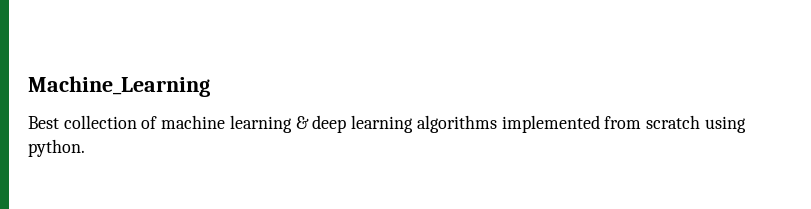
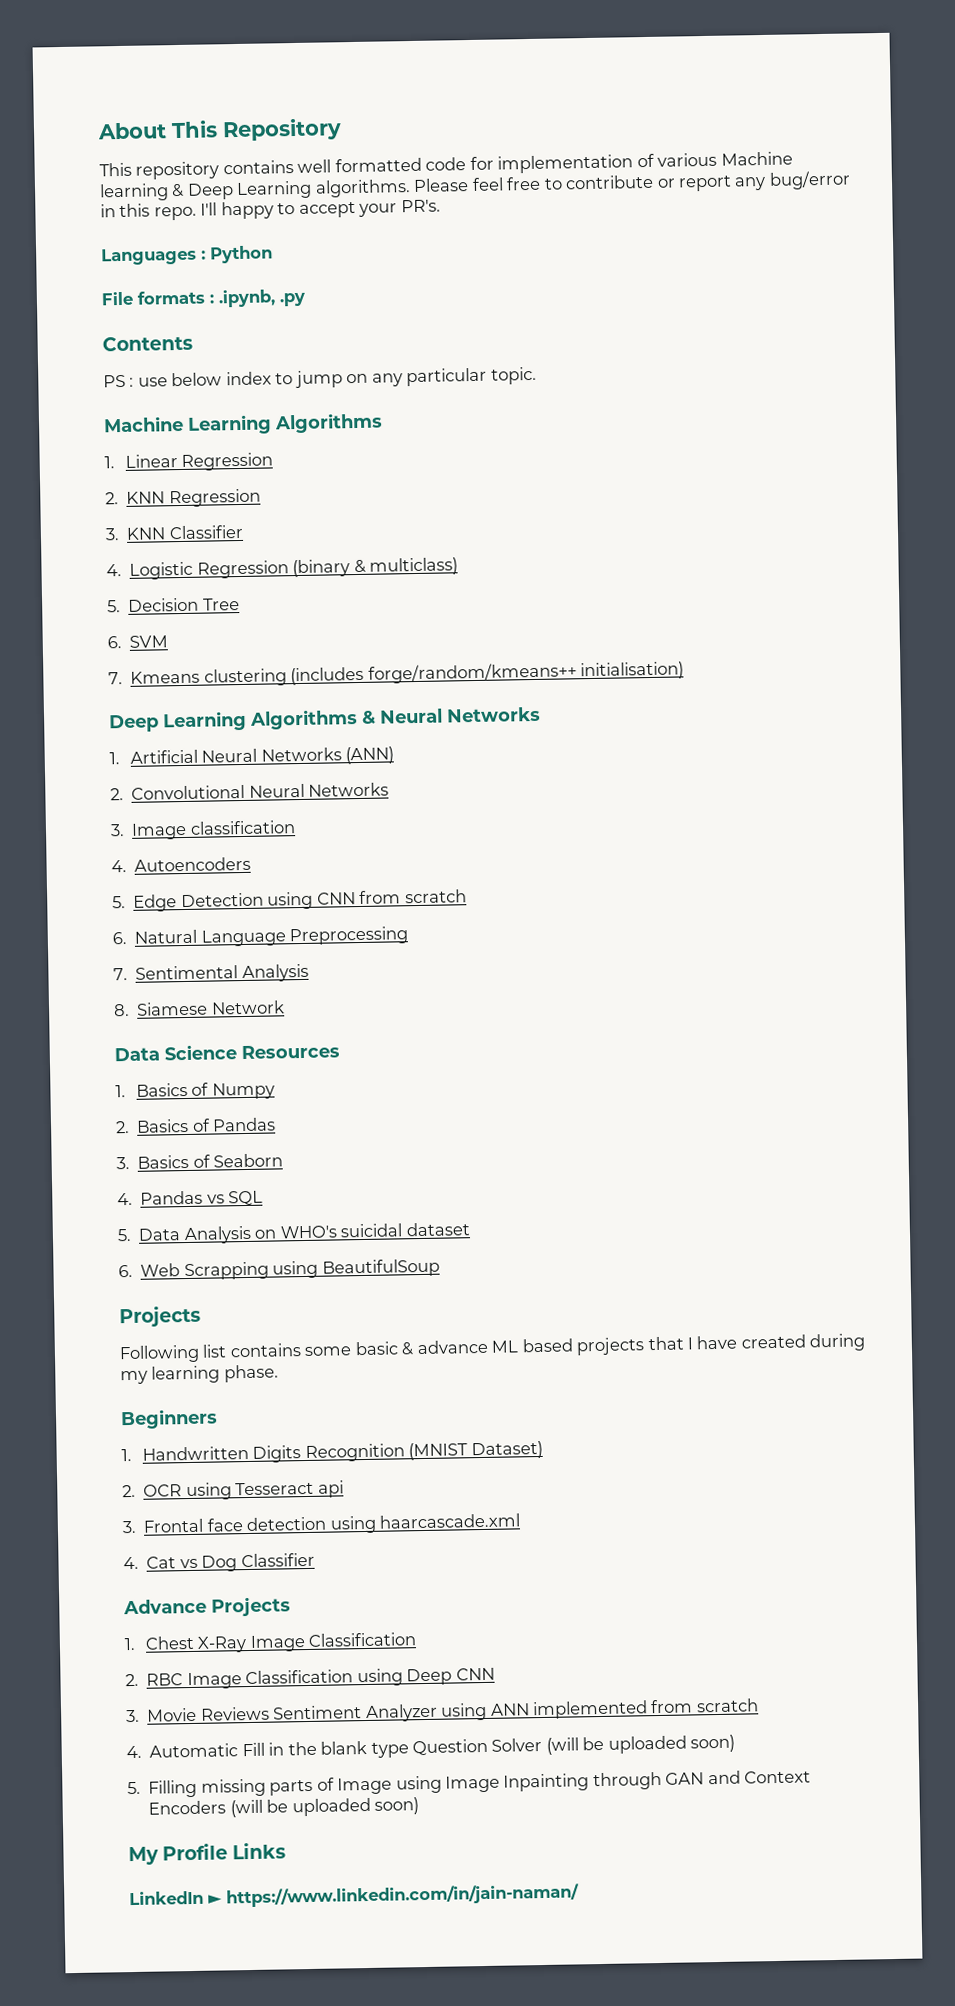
- Machine_Learning
- Best collection of machine learning & deep learning algorithms implemented from scratch using python.
+ About This Repository
+ This repository contains well formatted code for implementation of various Machine learning & Deep Learning algorithms. Please feel free to contribute or report any bug/error in this repo. I'll happy to accept your PR's.
+ Languages : Python
+ File formats : .ipynb, .py
+ Contents
+ PS : use below index to jump on any particular topic.
+ Machine Learning Algorithms
+ 1. Linear Regression
+ 2. KNN Regression
+ 3. KNN Classifier
+ 4. Logistic Regression (binary & multiclass)
+ 5. Decision Tree
+ 6. SVM
+ 7. Kmeans clustering (includes forge/random/kmeans++ initialisation)
+ Deep Learning Algorithms & Neural Networks
+ 1. Artificial Neural Networks (ANN)
+ 2. Convolutional Neural Networks
+ 3. Image classification
+ 4. Autoencoders
+ 5. Edge Detection using CNN from scratch
+ 6. Natural Language Preprocessing
+ 7. Sentimental Analysis
+ 8. Siamese Network
+ Data Science Resources
+ 1. Basics of Numpy
+ 2. Basics of Pandas
+ 3. Basics of Seaborn
+ 4. Pandas vs SQL
+ 5. Data Analysis on WHO's suicidal dataset
+ 6. Web Scrapping using BeautifulSoup
+ Projects
+ Following list contains some basic & advance ML based projects that I have created during my learning phase.
+ Beginners
+ 1. Handwritten Digits Recognition (MNIST Dataset)
+ 2. OCR using Tesseract api
+ 3. Frontal face detection using haarcascade.xml
+ 4. Cat vs Dog Classifier
+ Advance Projects
+ 1. Chest X-Ray Image Classification
+ 2. RBC Image Classification using Deep CNN
+ 3. Movie Reviews Sentiment Analyzer using ANN implemented from scratch
+ 4. Automatic Fill in the blank type Question Solver (will be uploaded soon)
+ 5. Filling missing parts of Image using Image Inpainting through GAN and Context Encoders (will be uploaded soon)
+ My Profile Links
+ LinkedIn ► https://www.linkedin.com/in/jain-naman/

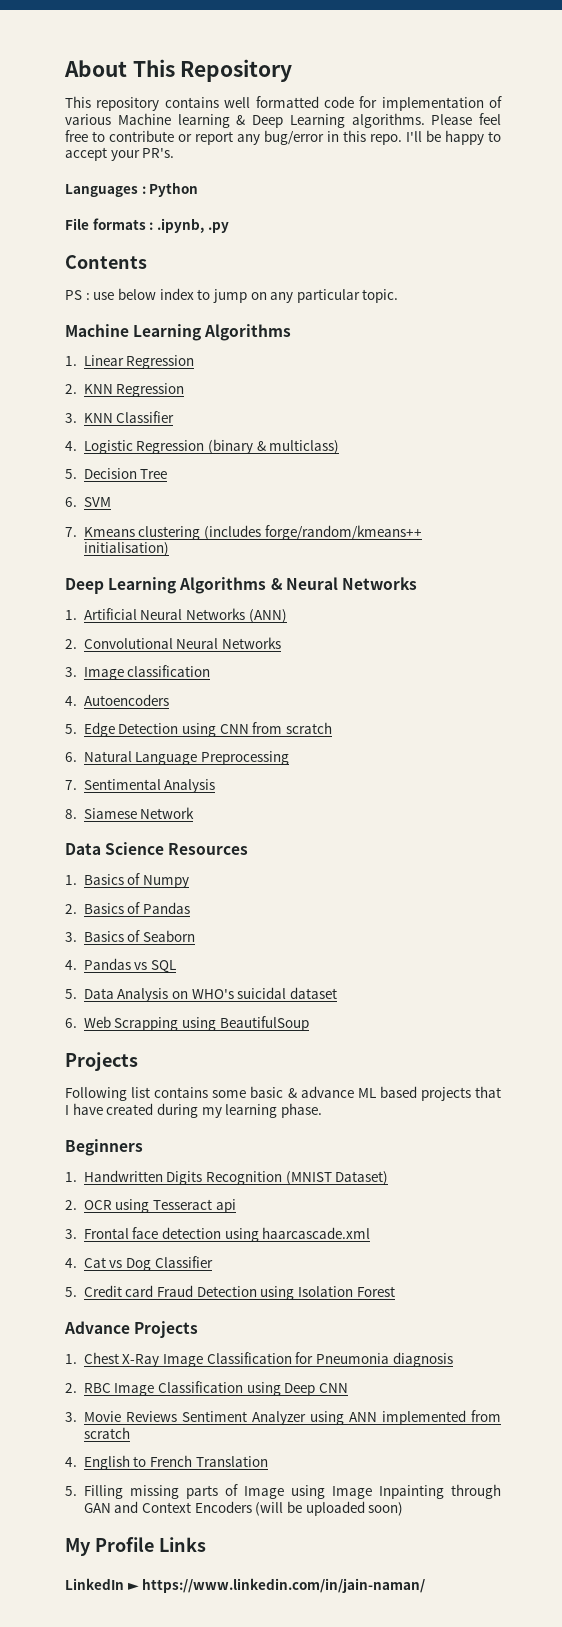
- I'll happy to accept your PR's.
+ I'll be happy to accept your PR's.
+ 5. Credit card Fraud Detection using Isolation Forest
- 1. Chest X-Ray Image Classification
+ 1. Chest X-Ray Image Classification for Pneumonia diagnosis
- 4. Automatic Fill in the blank type Question Solver (will be uploaded soon)
+ 4. English to French Translation

